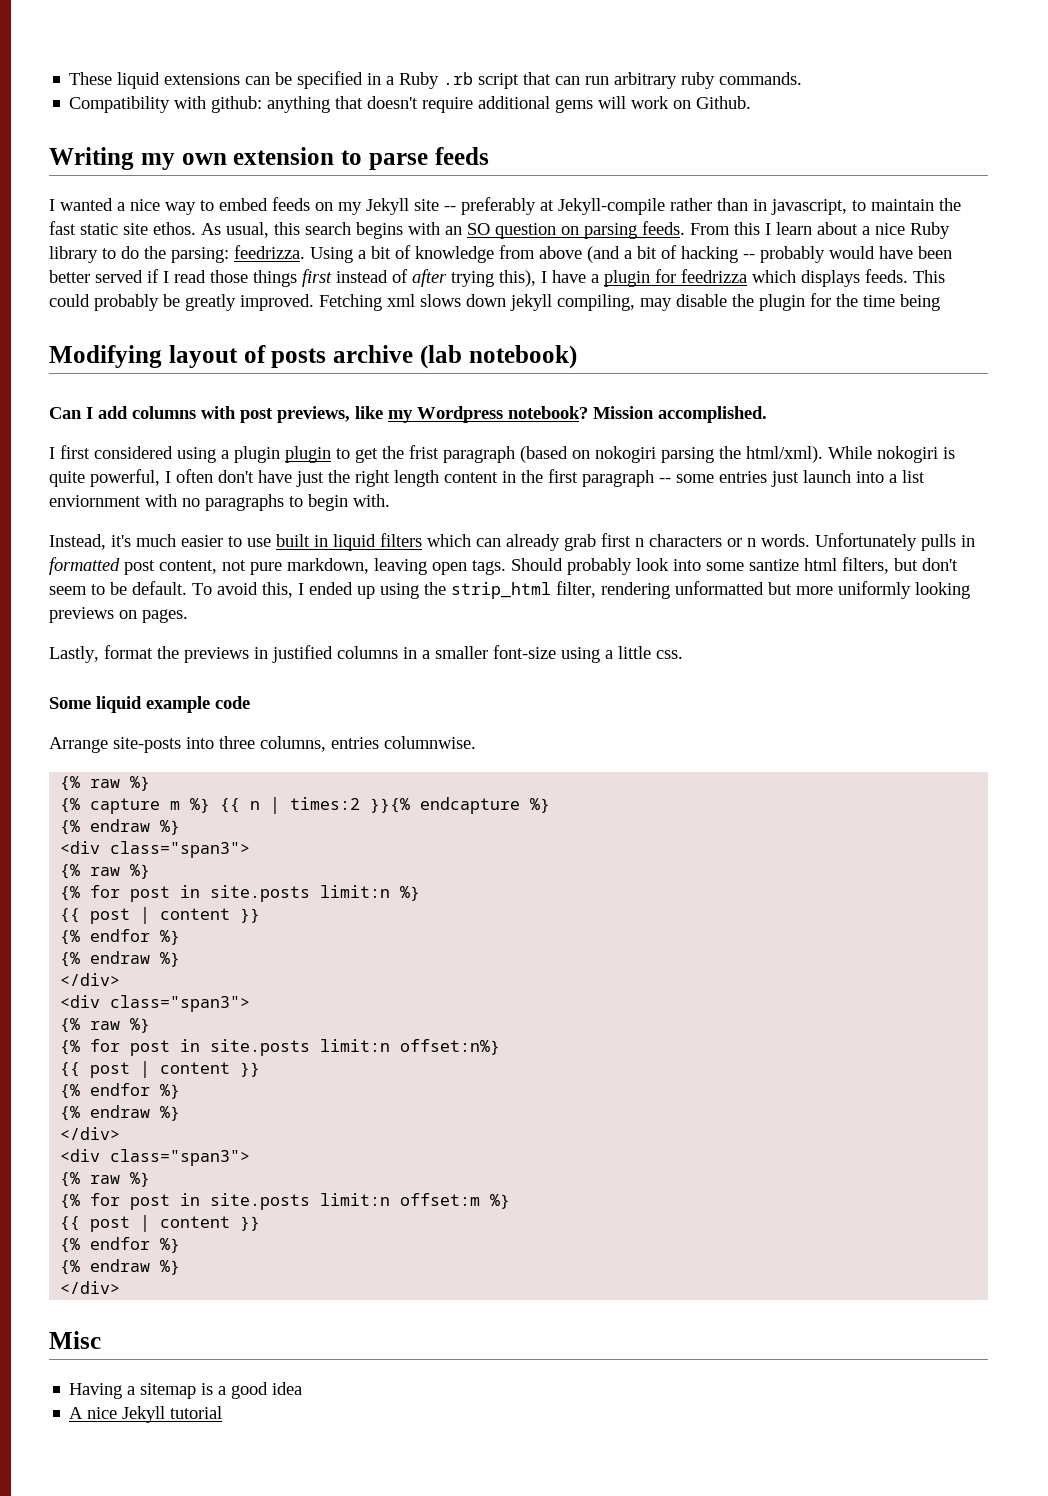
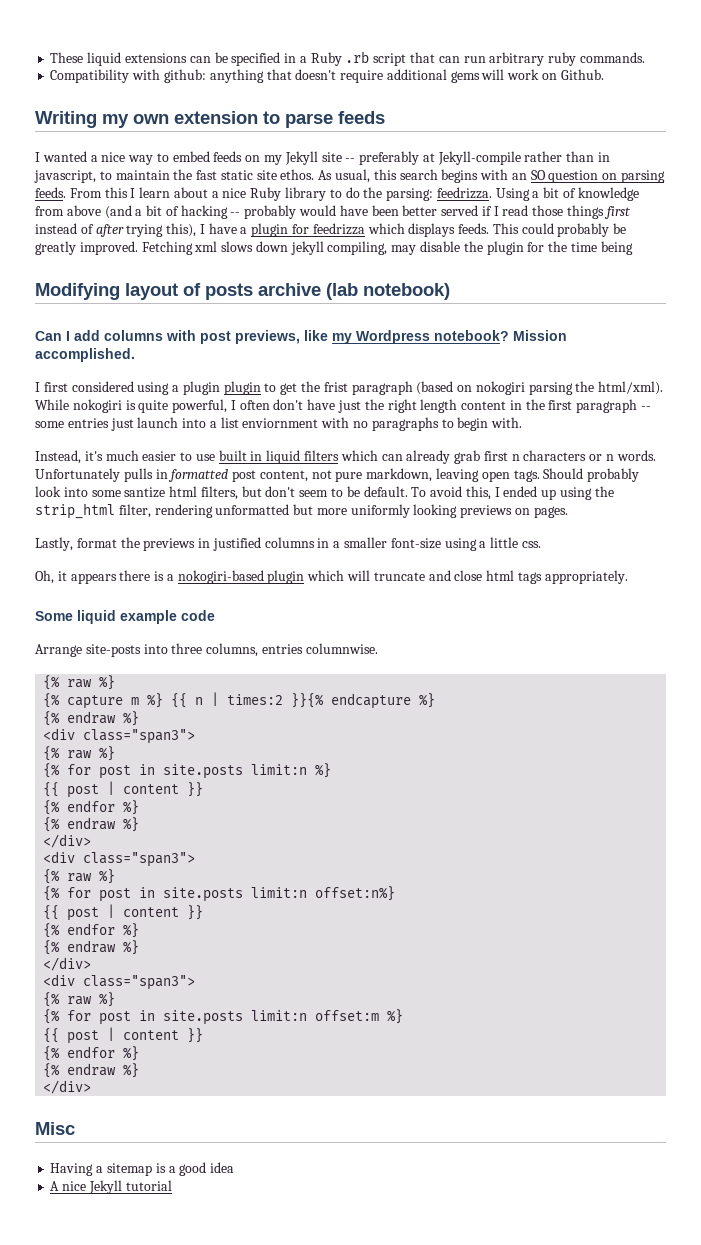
+ Oh, it appears there is a nokogiri-based plugin which will truncate and close html tags appropriately.

